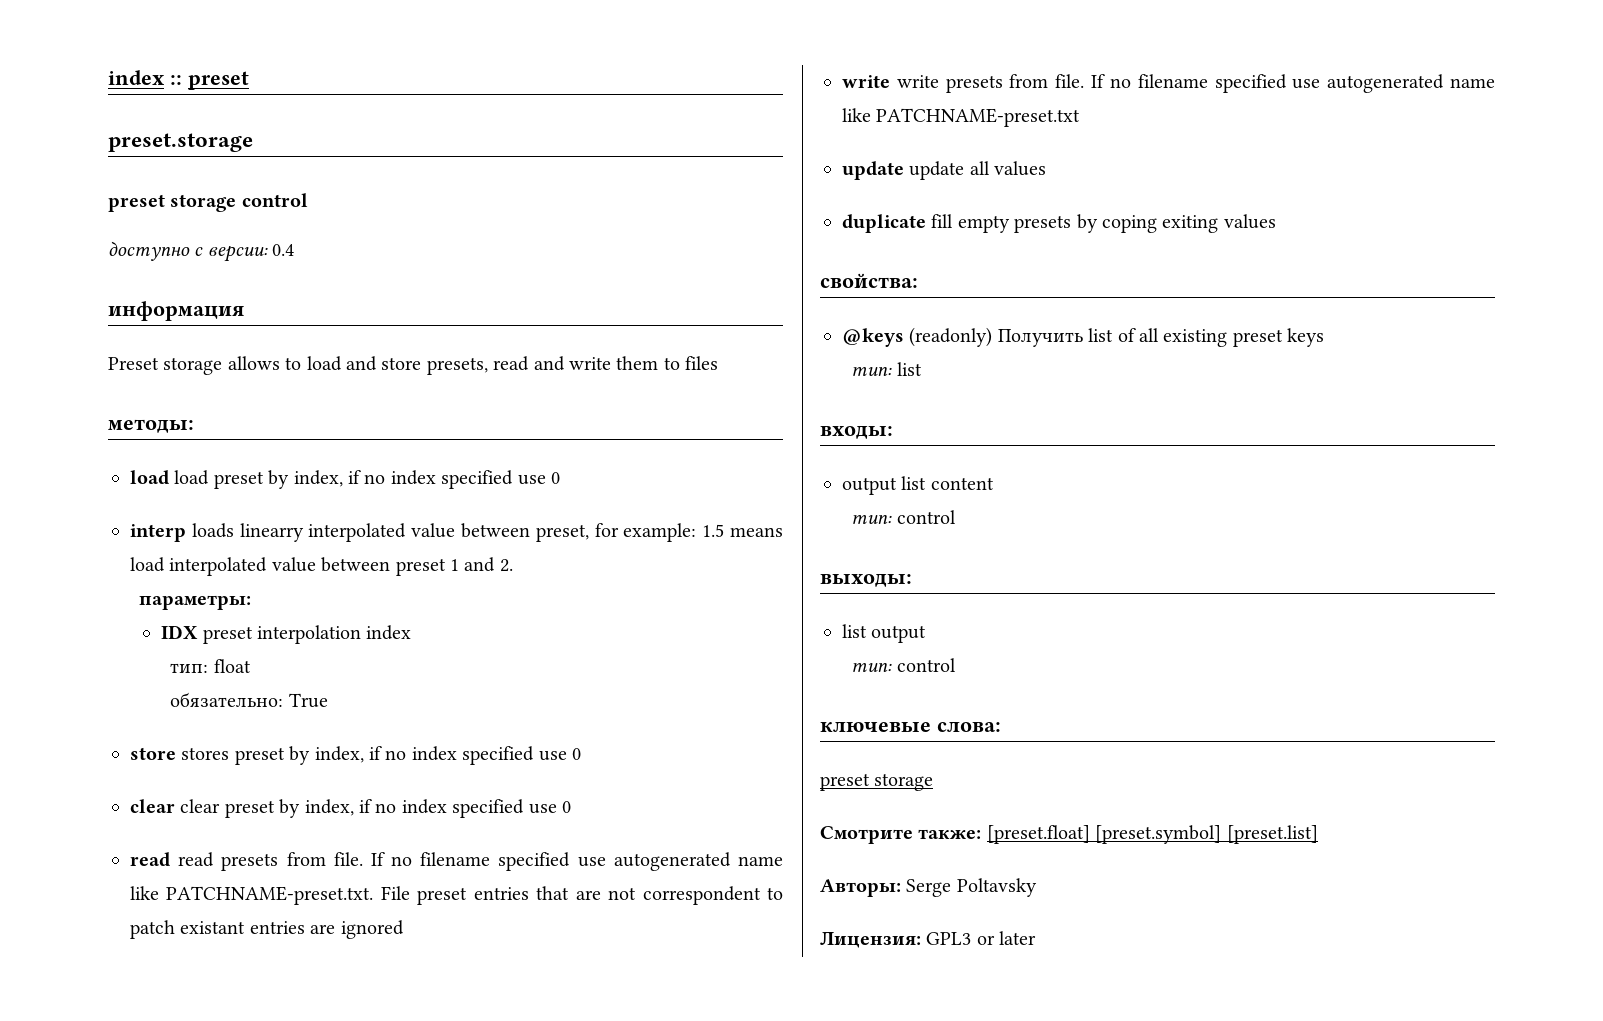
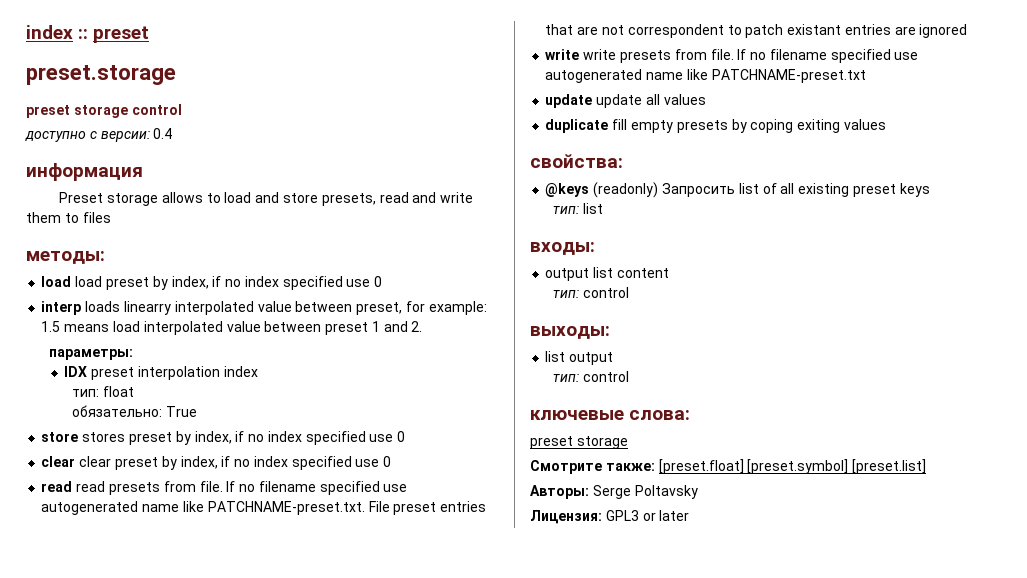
- @keys (readonly) Получить list of all existing preset keys
+ @keys (readonly) Запросить list of all existing preset keys

